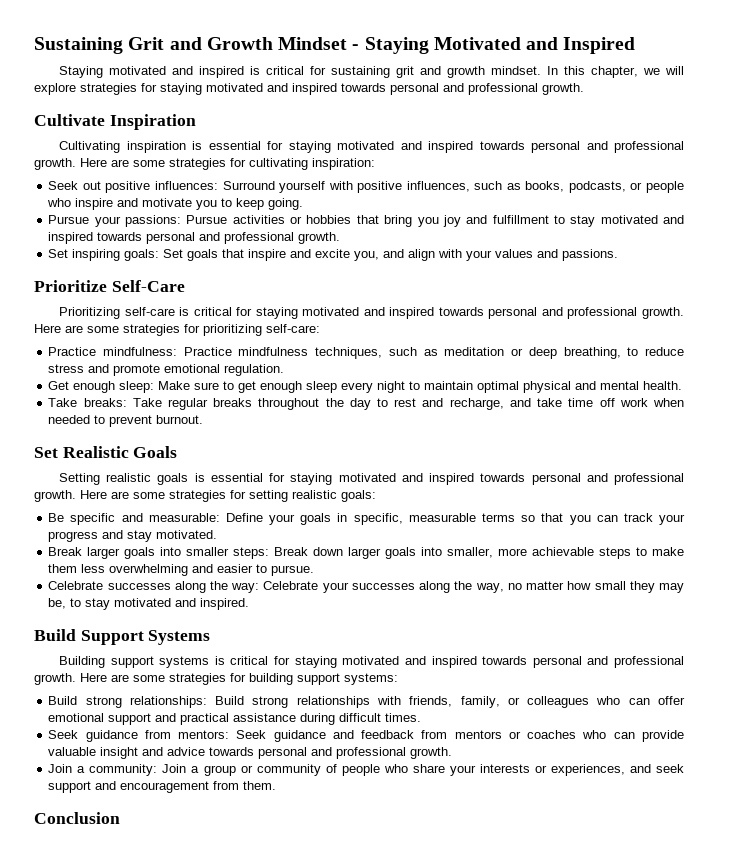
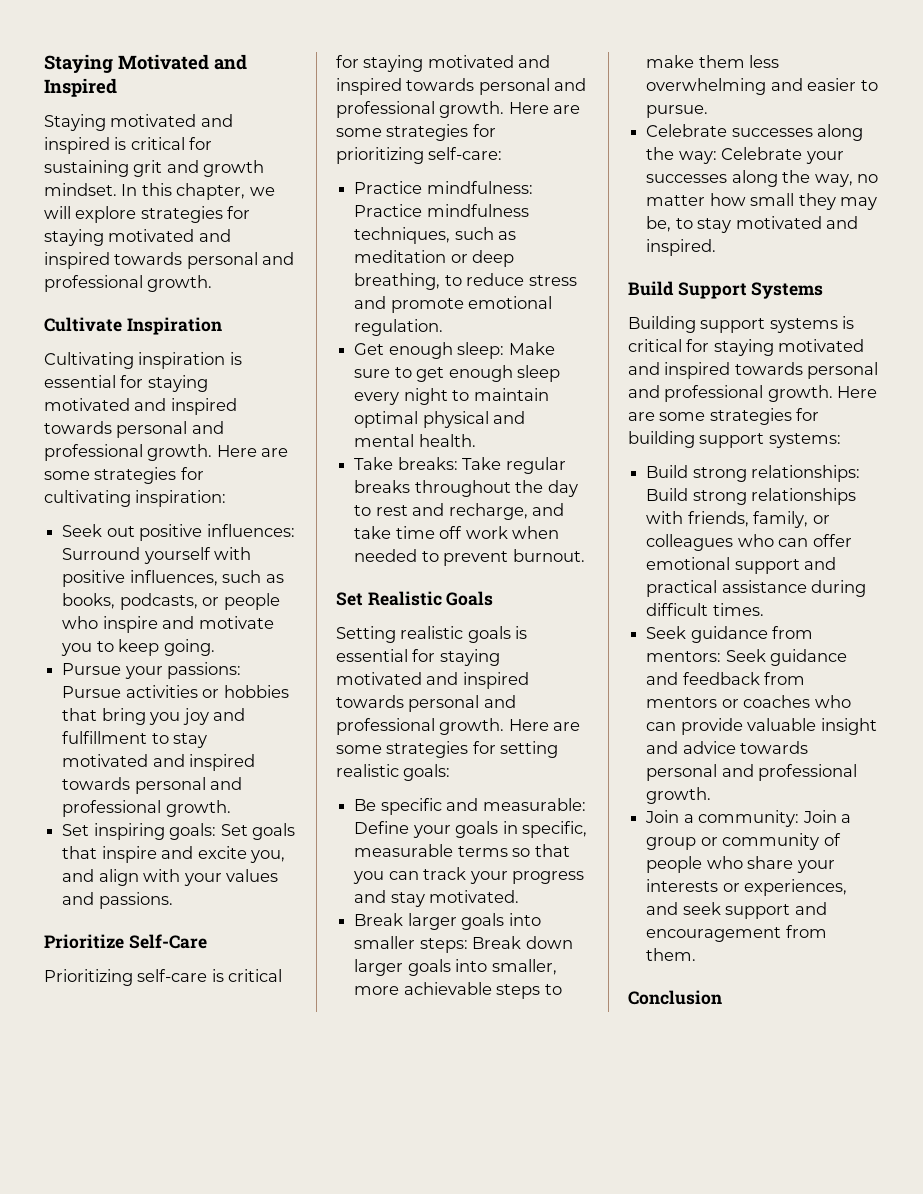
- Sustaining Grit and Growth Mindset - Staying Motivated and Inspired
+ Staying Motivated and Inspired

